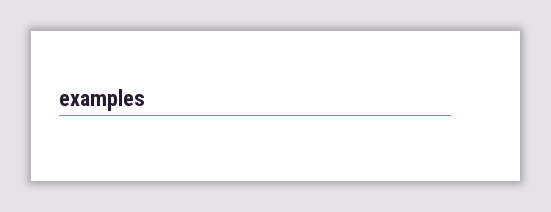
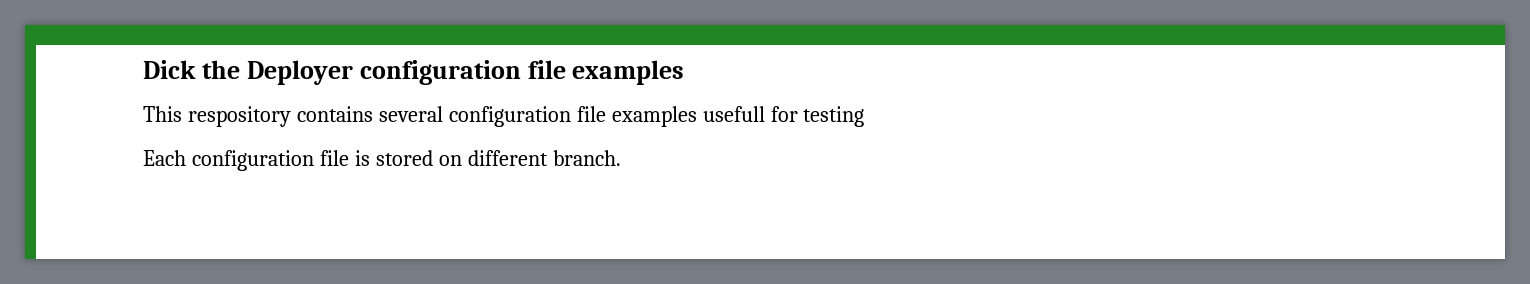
- examples
+ Dick the Deployer configuration file examples
+ This respository contains several configuration file examples usefull for testing
+ Each configuration file is stored on different branch.

